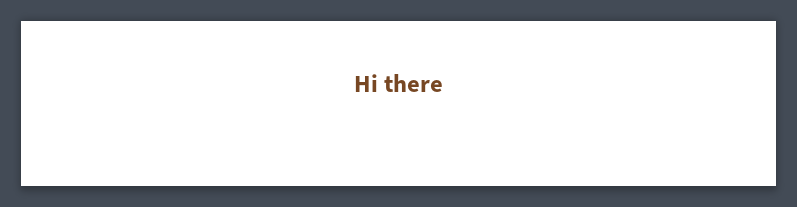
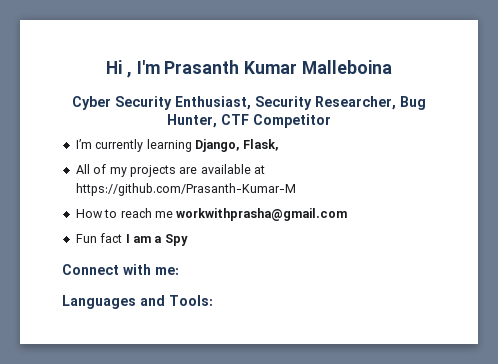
- Hi there
+ Hi , I'm Prasanth Kumar Malleboina
+ Cyber Security Enthusiast, Security Researcher, Bug Hunter, CTF Competitor
+ I’m currently learning Django, Flask,
+ All of my projects are available at https://github.com/Prasanth-Kumar-M
+ How to reach me workwithprasha@gmail.com
+ Fun fact I am a Spy
+ Connect with me:
+ Languages and Tools:

